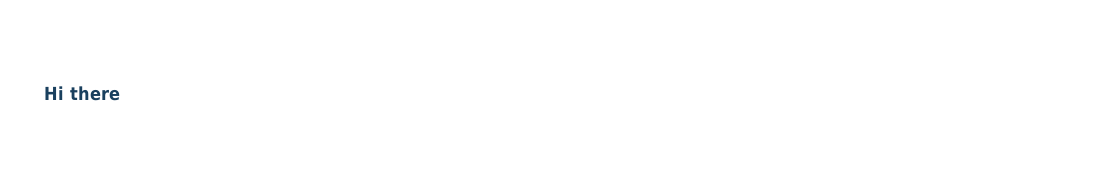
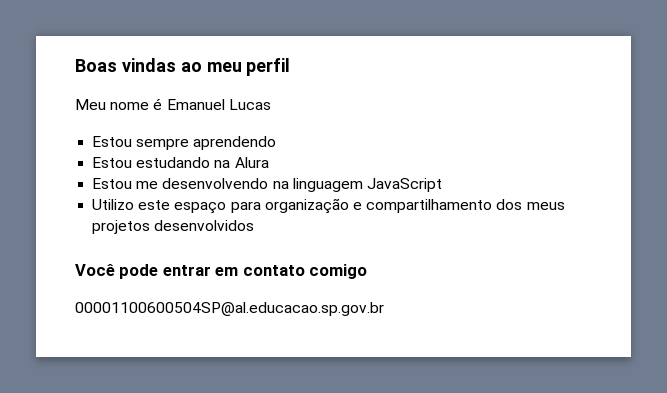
- Hi there
+ Boas vindas ao meu perfil
+ Meu nome é Emanuel Lucas
+ Estou sempre aprendendo
+ Estou estudando na Alura
+ Estou me desenvolvendo na linguagem JavaScript
+ Utilizo este espaço para organização e compartilhamento dos meus projetos desenvolvidos
+ Você pode entrar em contato comigo
+ 00001100600504SP@al.educacao.sp.gov.br

